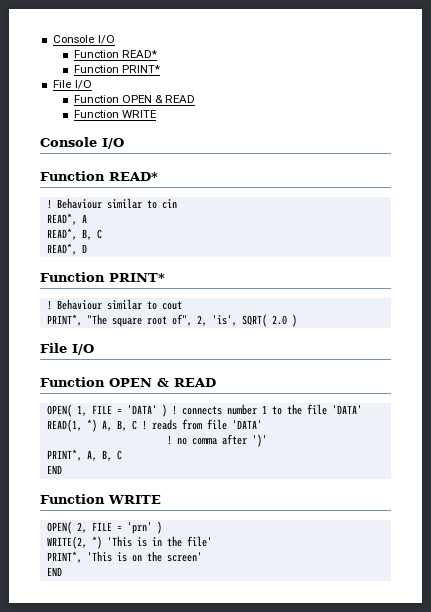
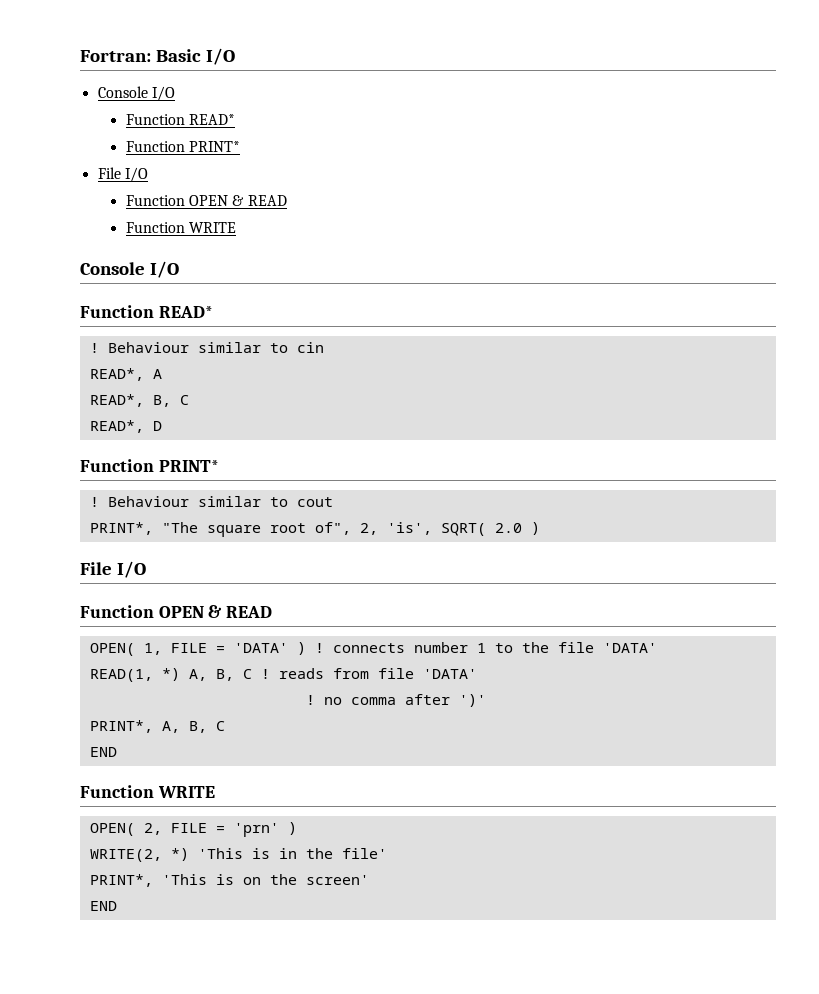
+ Fortran: Basic I/O

